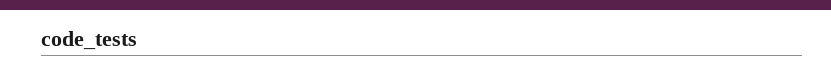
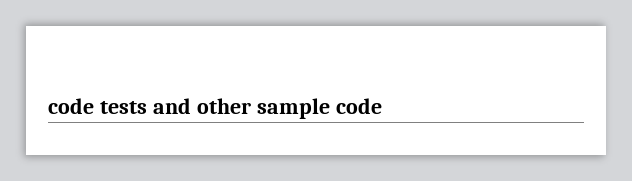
- code_tests
+ code tests and other sample code

